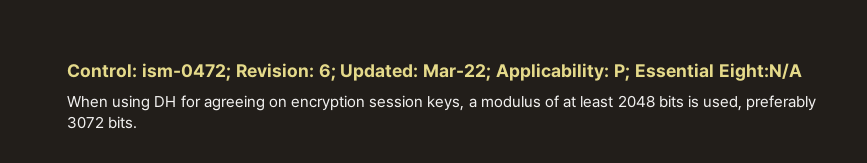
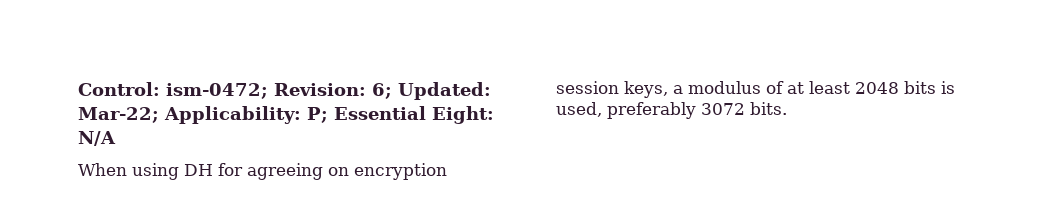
- Control: ism-0472; Revision: 6; Updated: Mar-22; Applicability: P; Essential Eight:N/A
+ Control: ism-0472; Revision: 6; Updated: Mar-22; Applicability: P; Essential Eight: N/A

